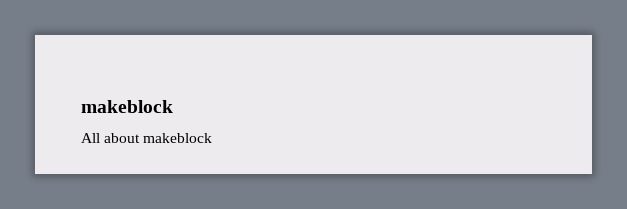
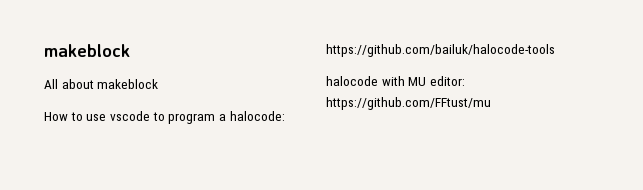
+ How to use vscode to program a halocode: https://github.com/bailuk/halocode-tools
+ halocode with MU editor: https://github.com/FFtust/mu

